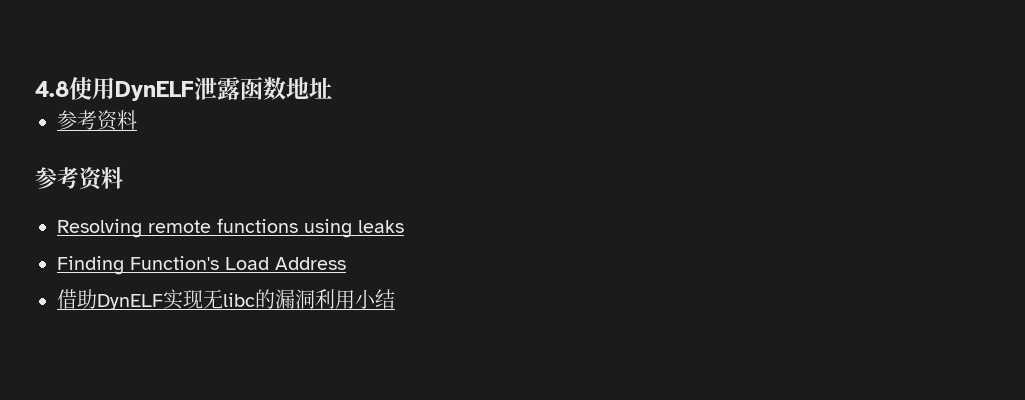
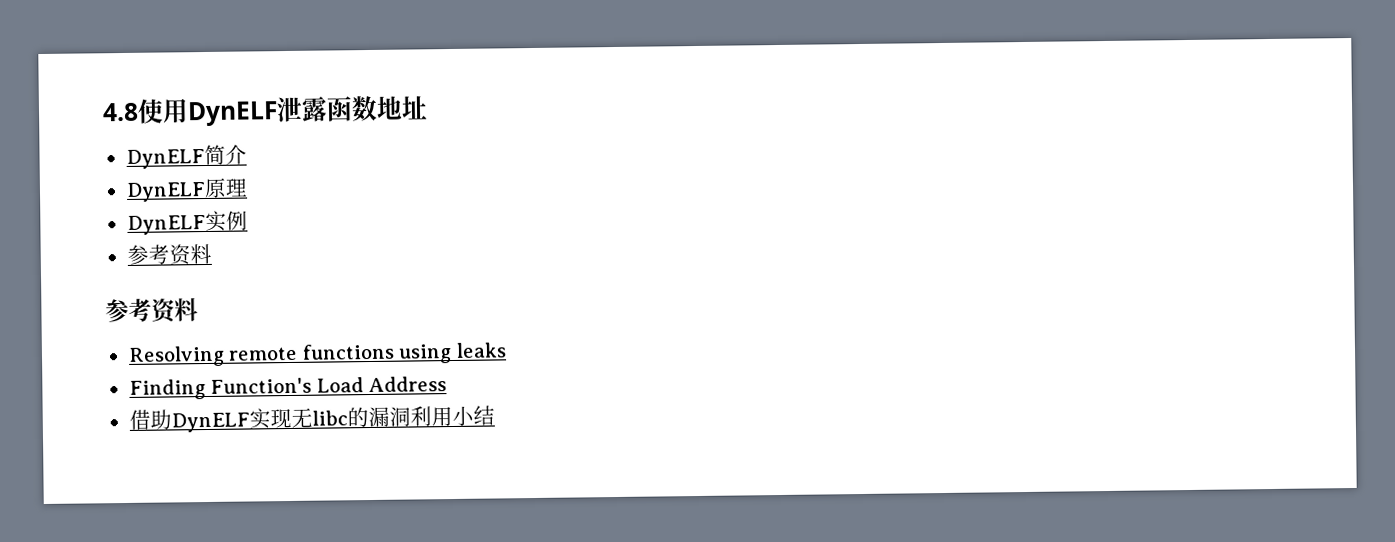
+ DynELF简介
+ DynELF原理
+ DynELF实例

